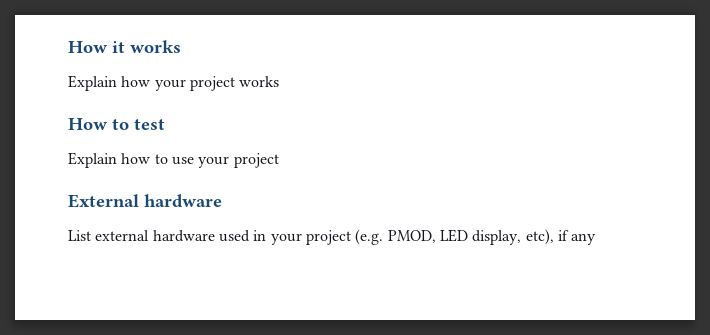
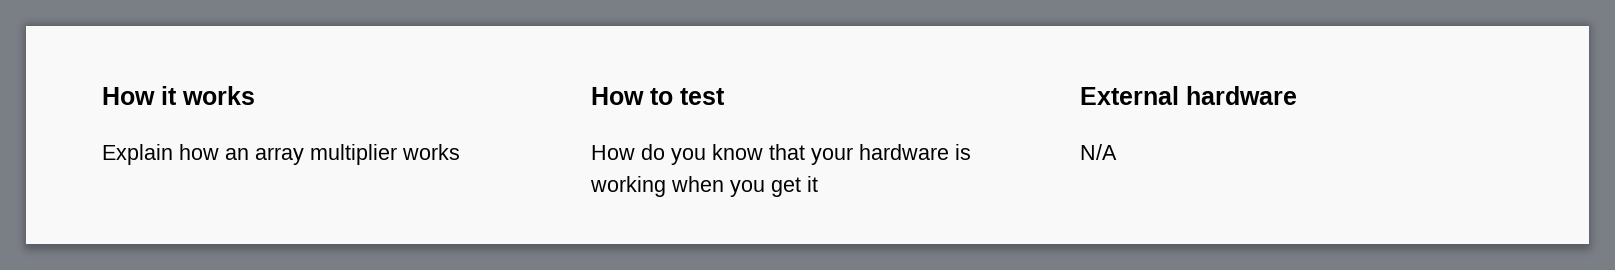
- Explain how your project works
+ Explain how an array multiplier works
- Explain how to use your project
+ How do you know that your hardware is working when you get it
  External hardware
- List external hardware used in your project (e.g. PMOD, LED display, etc), if any
+ N/A

